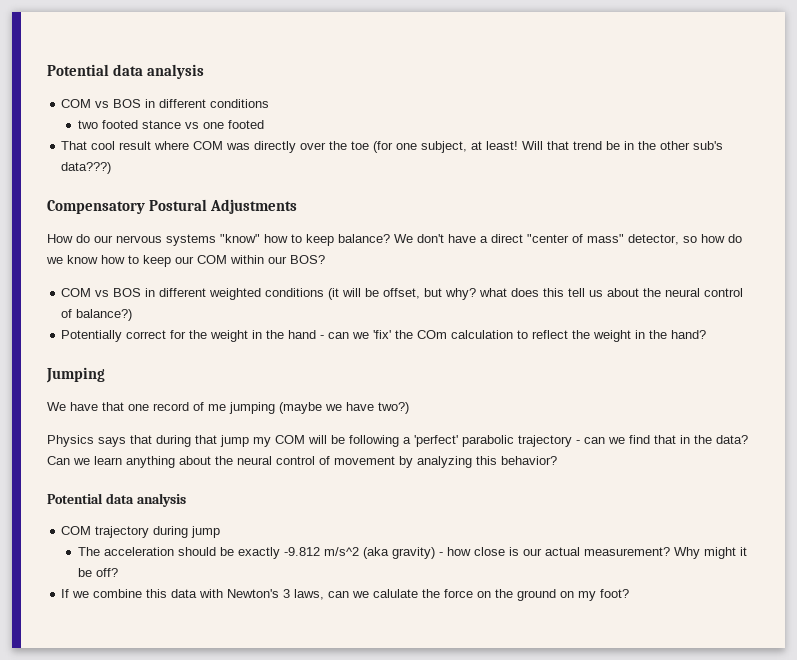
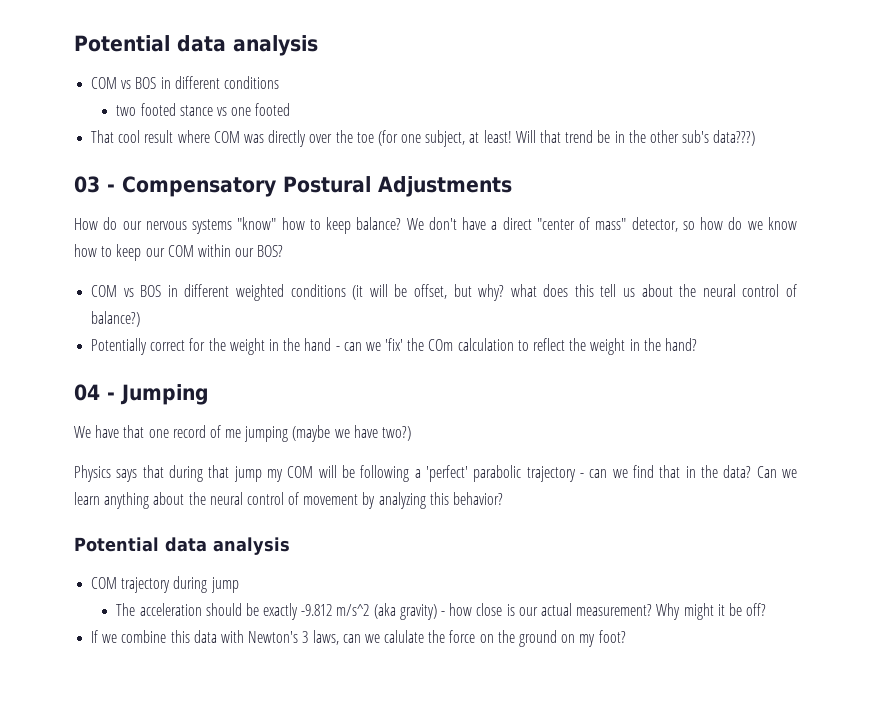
- Compensatory Postural Adjustments
+ 03 - Compensatory Postural Adjustments
- Jumping
+ 04 - Jumping

